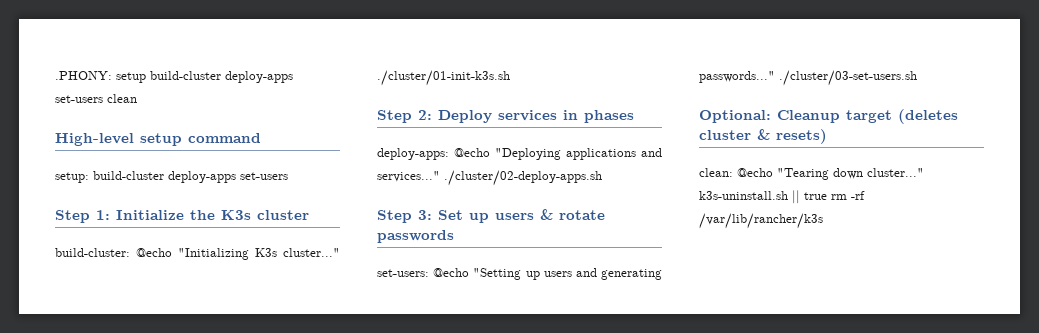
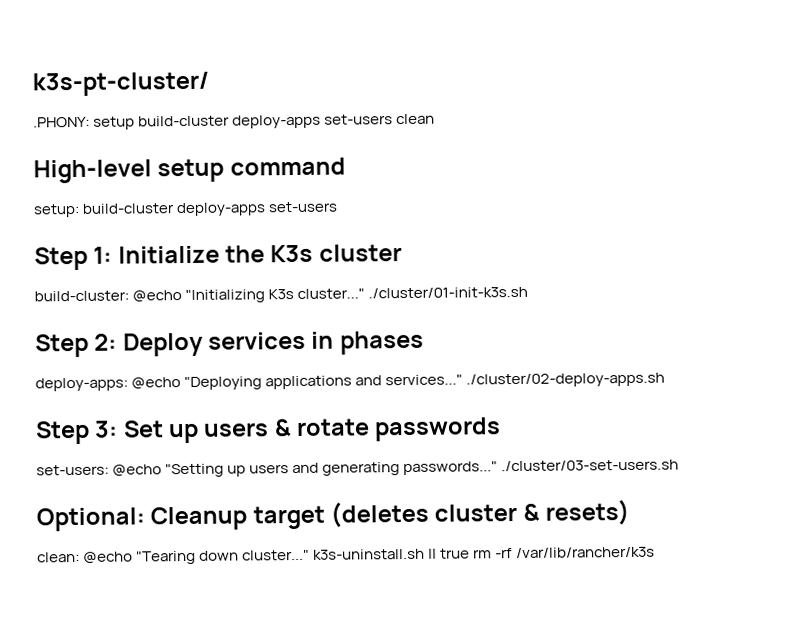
+ k3s-pt-cluster/

